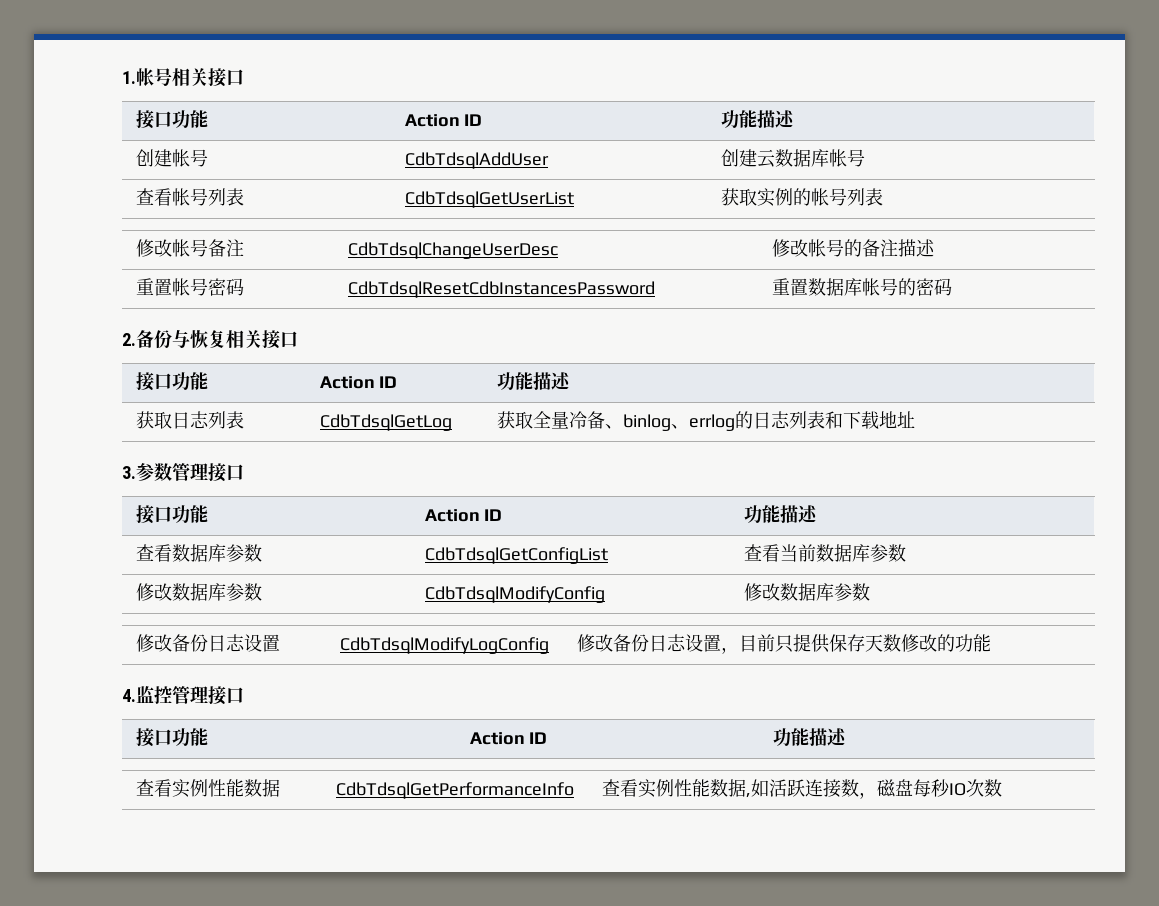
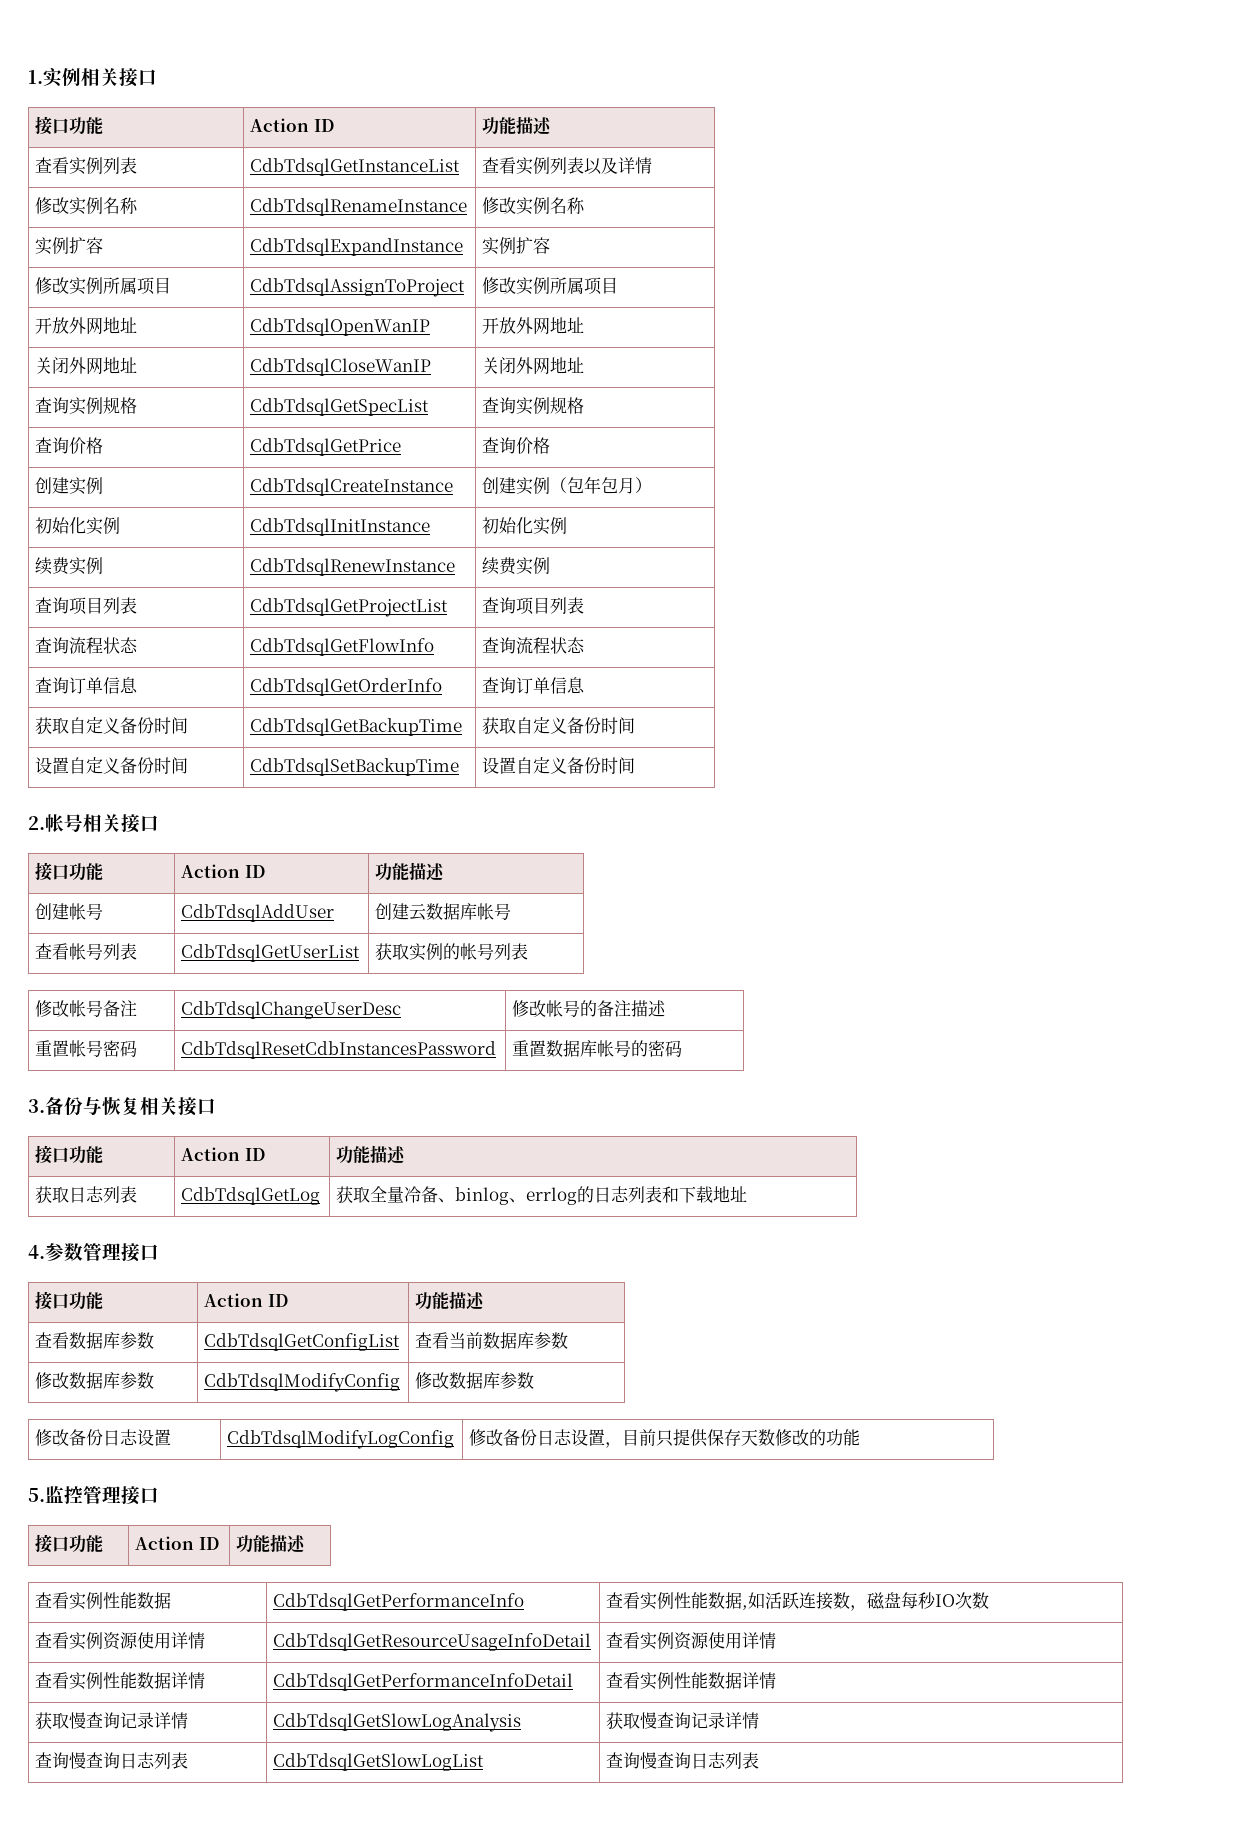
- 1.帐号相关接口
+ 1.实例相关接口
+ 接口功能 | Action ID | 功能描述
+ 查看实例列表 | CdbTdsqlGetInstanceList | 查看实例列表以及详情
+ 修改实例名称 | CdbTdsqlRenameInstance | 修改实例名称
+ 实例扩容 | CdbTdsqlExpandInstance | 实例扩容
+ 修改实例所属项目 | CdbTdsqlAssignToProject | 修改实例所属项目
+ 开放外网地址 | CdbTdsqlOpenWanIP | 开放外网地址
+ 关闭外网地址 | CdbTdsqlCloseWanIP | 关闭外网地址
+ 查询实例规格 | CdbTdsqlGetSpecList | 查询实例规格
+ 查询价格 | CdbTdsqlGetPrice | 查询价格
+ 创建实例 | CdbTdsqlCreateInstance | 创建实例（包年包月）
+ 初始化实例 | CdbTdsqlInitInstance | 初始化实例
+ 续费实例 | CdbTdsqlRenewInstance | 续费实例
+ 查询项目列表 | CdbTdsqlGetProjectList | 查询项目列表
+ 查询流程状态 | CdbTdsqlGetFlowInfo | 查询流程状态
+ 查询订单信息 | CdbTdsqlGetOrderInfo | 查询订单信息
+ 获取自定义备份时间 | CdbTdsqlGetBackupTime | 获取自定义备份时间
+ 设置自定义备份时间 | CdbTdsqlSetBackupTime | 设置自定义备份时间
+ 2.帐号相关接口
- 2.备份与恢复相关接口
+ 3.备份与恢复相关接口
- 3.参数管理接口
+ 4.参数管理接口
- 4.监控管理接口
+ 5.监控管理接口
+ 查看实例资源使用详情 | CdbTdsqlGetResourceUsageInfoDetail | 查看实例资源使用详情
+ 查看实例性能数据详情 | CdbTdsqlGetPerformanceInfoDetail | 查看实例性能数据详情
+ 获取慢查询记录详情 | CdbTdsqlGetSlowLogAnalysis | 获取慢查询记录详情
+ 查询慢查询日志列表 | CdbTdsqlGetSlowLogList | 查询慢查询日志列表

